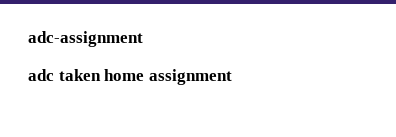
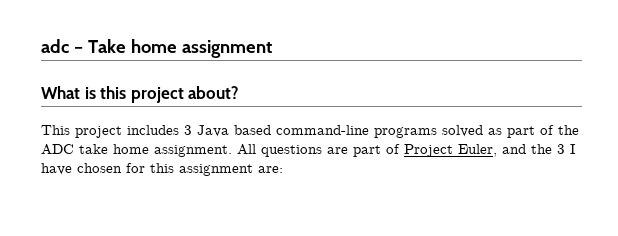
- adc-assignment
- adc taken home assignment
+ adc – Take home assignment
+ What is this project about?
+ This project includes 3 Java based command-line programs solved as part of the ADC take home assignment. All questions are part of Project Euler, and the 3 I have chosen for this assignment are:

